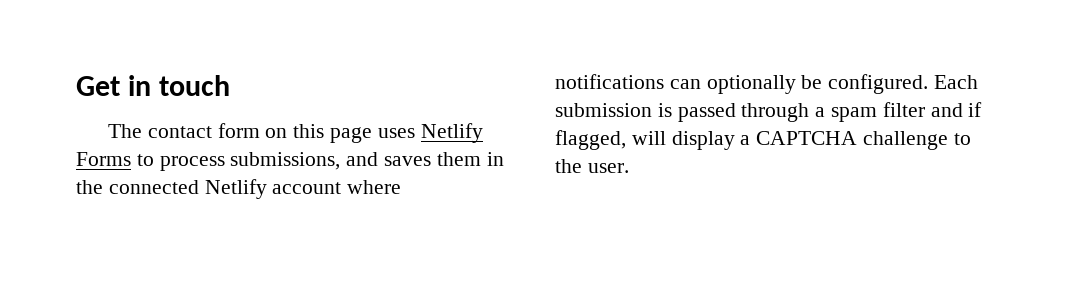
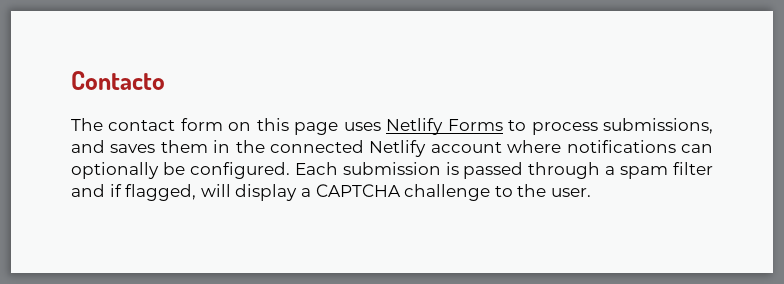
- Get in touch
+ Contacto

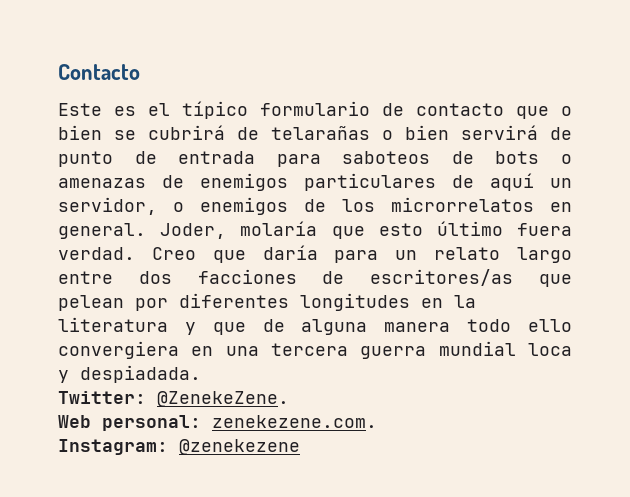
- The contact form on this page uses Netlify Forms to process submissions, and saves them in the connected Netlify account where notifications can optionally be configured. Each submission is passed through a spam filter and if flagged, will display a CAPTCHA challenge to the user.
+ Este es el típico formulario de contacto que o bien se cubrirá de telarañas o bien servirá de punto de entrada para saboteos de bots o amenazas de enemigos particulares de aquí un servidor, o enemigos de los microrrelatos en general. Joder, molaría que esto último fuera verdad. Creo que daría para un relato largo entre dos facciones de escritores/as que pelean por diferentes longitudes en la literatura y que de alguna manera todo ello convergiera en una tercera guerra mundial loca y despiadada.
+ Twitter: @ZenekeZene.
+ Web personal: zenekezene.com.
+ Instagram: @zenekezene

